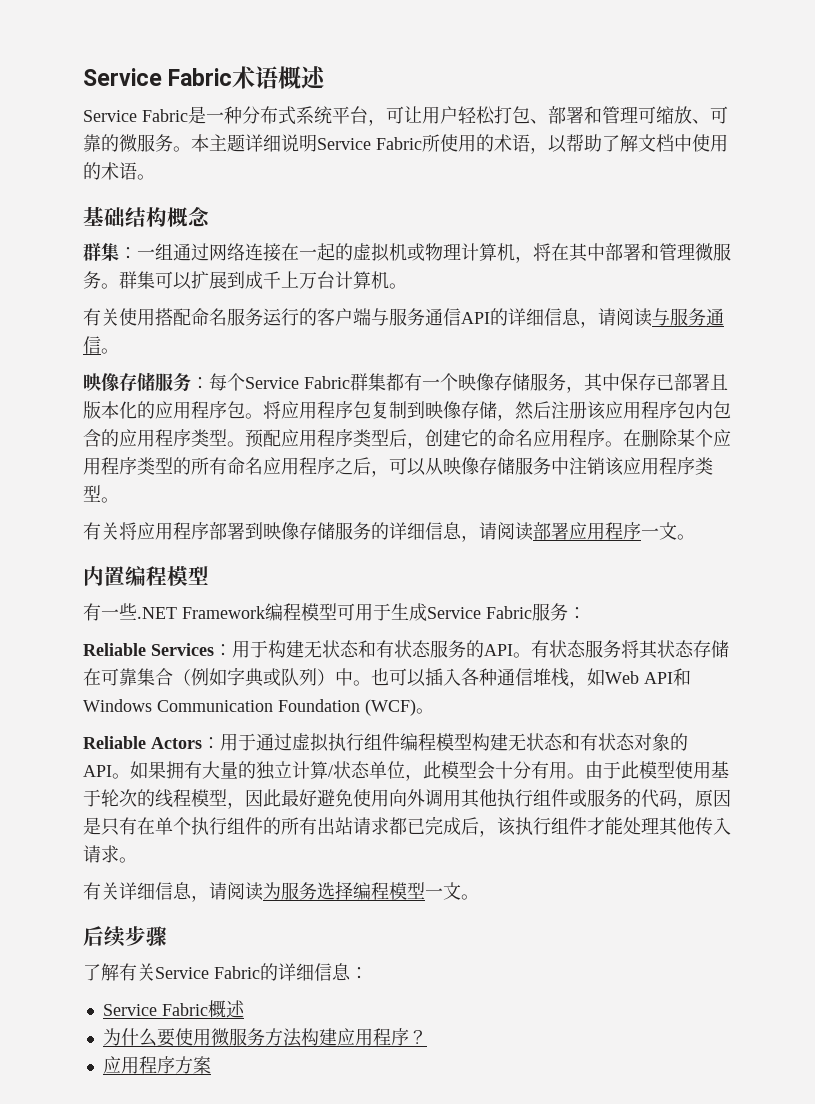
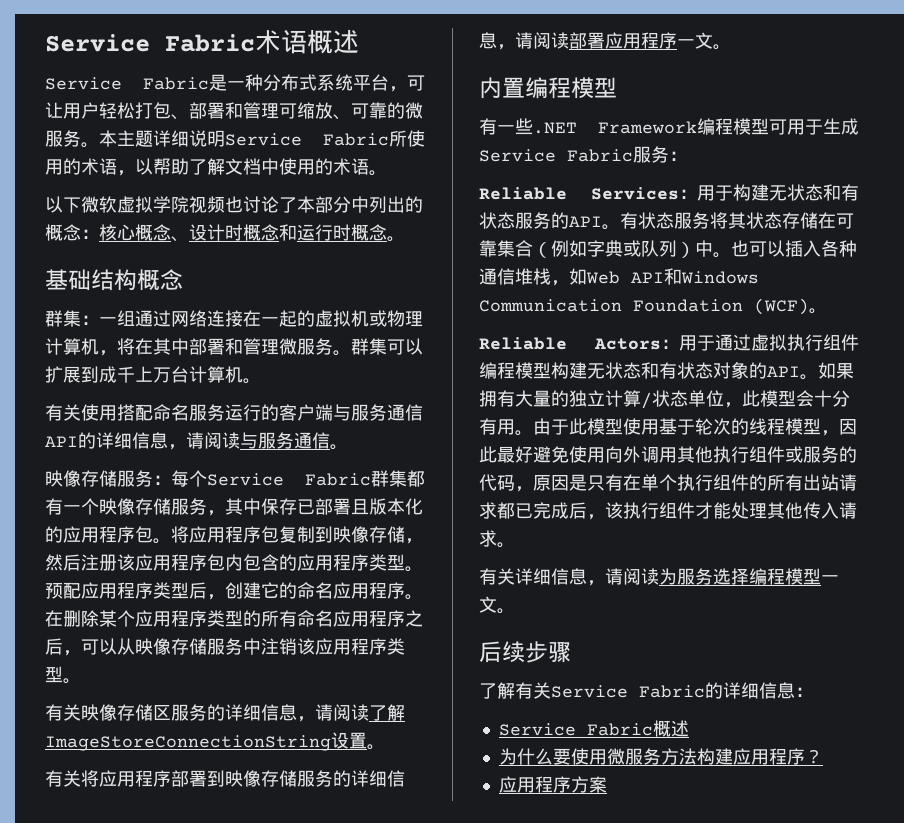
+ 以下微软虚拟学院视频也讨论了本部分中列出的概念：核心概念、设计时概念和运行时概念。
+ 有关映像存储区服务的详细信息，请阅读了解ImageStoreConnectionString设置。

